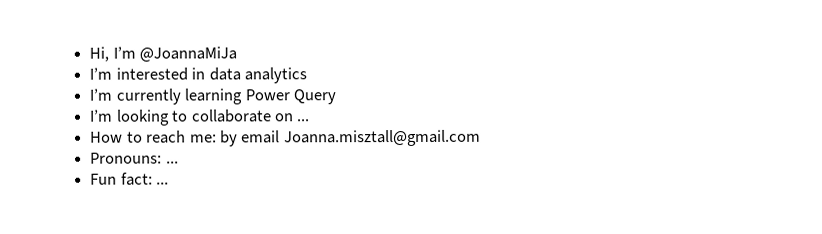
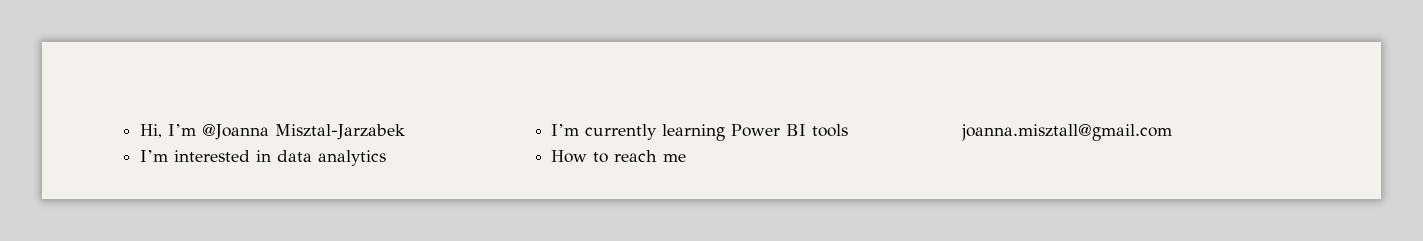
- Hi, I’m @JoannaMiJa
+ Hi, I’m @Joanna Misztal-Jarzabek
- I’m currently learning Power Query
- I’m looking to collaborate on ...
- How to reach me: by email Joanna.misztall@gmail.com
- Pronouns: ...
- Fun fact: ...
+ I’m currently learning Power BI tools
+ How to reach me joanna.misztall@gmail.com

